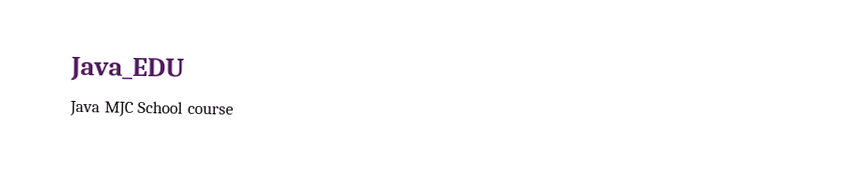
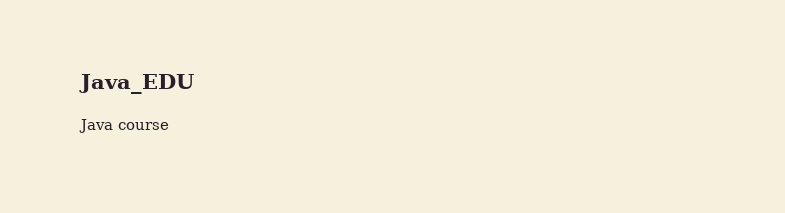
- Java MJC School course
+ Java course

